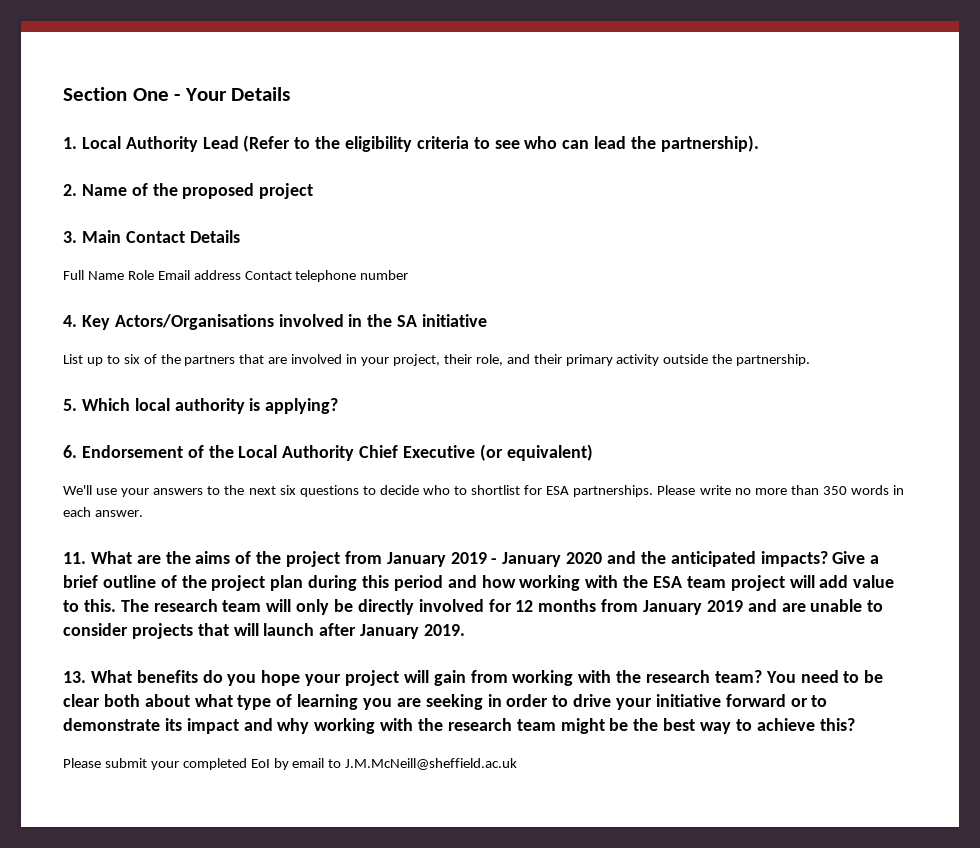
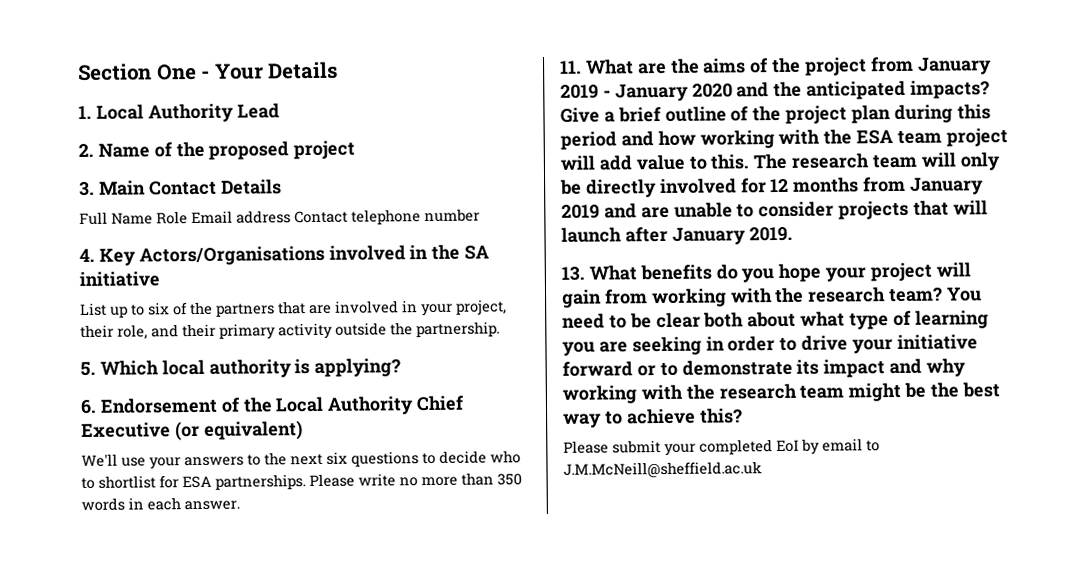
- 1. Local Authority Lead (Refer to the eligibility criteria to see who can lead the partnership).
+ 1. Local Authority Lead

